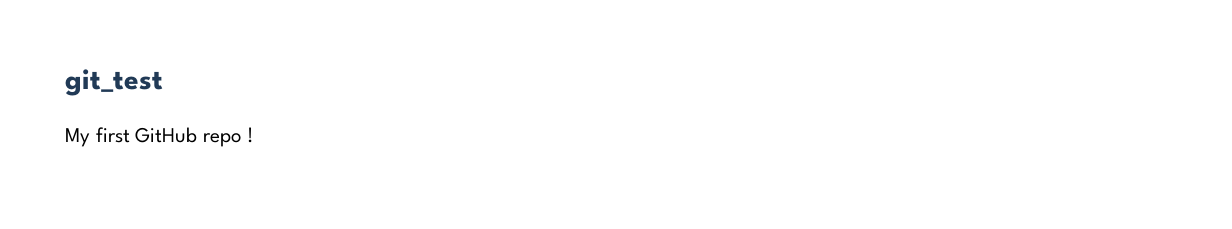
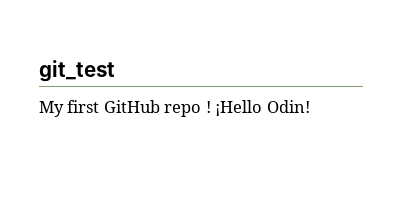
+ ¡Hello Odin!

